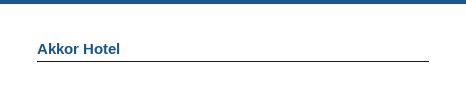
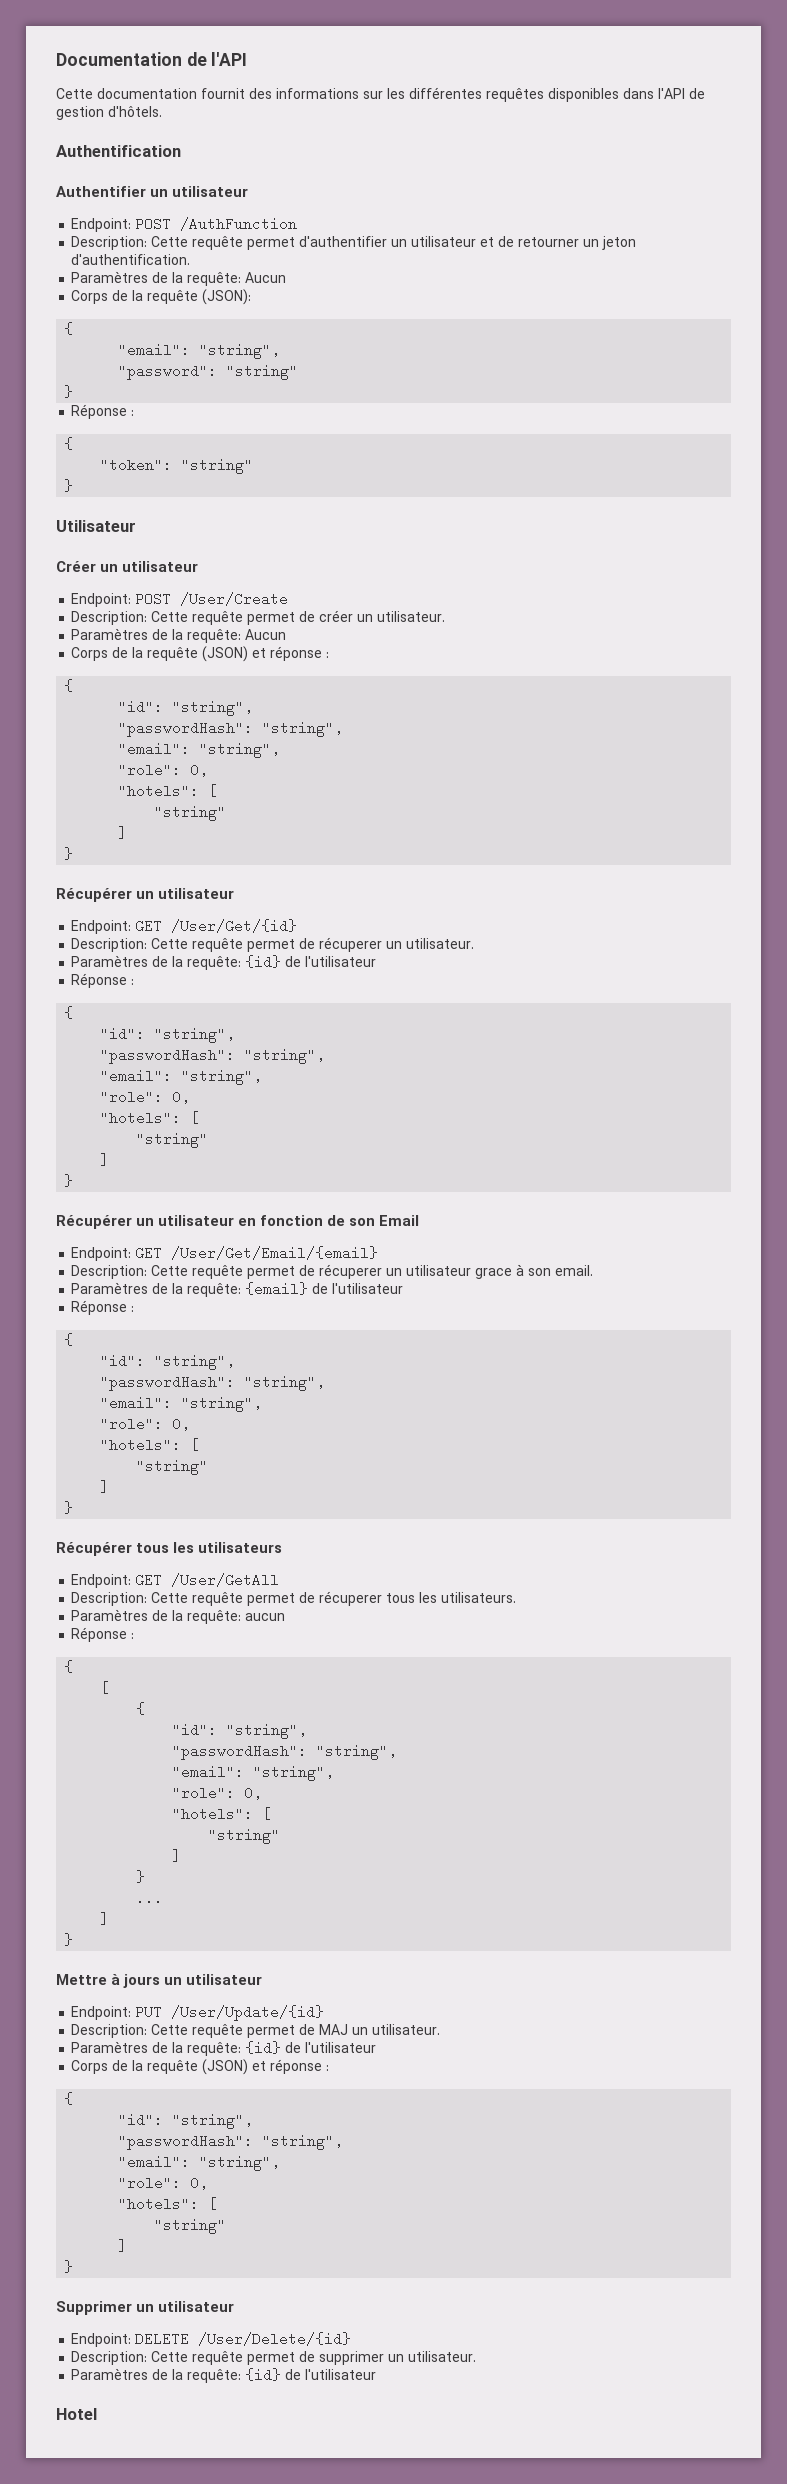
- Akkor Hotel
+ Documentation de l'API
+ Cette documentation fournit des informations sur les différentes requêtes disponibles dans l'API de gestion d'hôtels.
+ Authentification
+ Authentifier un utilisateur
+ Endpoint: POST /AuthFunction
+ Description: Cette requête permet d'authentifier un utilisateur et de retourner un jeton d'authentification.
+ Paramètres de la requête: Aucun
+ Corps de la requête (JSON):
+ {
+ "email": "string",
+ "password": "string"
+ }
+ Réponse :
+ {
+ "token": "string"
+ }
+ Utilisateur
+ Créer un utilisateur
+ Endpoint: POST /User/Create
+ Description: Cette requête permet de créer un utilisateur.
+ Paramètres de la requête: Aucun
+ Corps de la requête (JSON) et réponse :
+ {
+ "id": "string",
+ "passwordHash": "string",
+ "email": "string",
+ "role": 0,
+ "hotels": [
+ "string"
+ ]
+ }
+ Récupérer un utilisateur
+ Endpoint: GET /User/Get/{id}
+ Description: Cette requête permet de récuperer un utilisateur.
+ Paramètres de la requête: {id} de l'utilisateur
+ Réponse :
+ {
+ "id": "string",
+ "passwordHash": "string",
+ "email": "string",
+ "role": 0,
+ "hotels": [
+ "string"
+ ]
+ }
+ Récupérer un utilisateur en fonction de son Email
+ Endpoint: GET /User/Get/Email/{email}
+ Description: Cette requête permet de récuperer un utilisateur grace à son email.
+ Paramètres de la requête: {email} de l'utilisateur
+ Réponse :
+ {
+ "id": "string",
+ "passwordHash": "string",
+ "email": "string",
+ "role": 0,
+ "hotels": [
+ "string"
+ ]
+ }
+ Récupérer tous les utilisateurs
+ Endpoint: GET /User/GetAll
+ Description: Cette requête permet de récuperer tous les utilisateurs.
+ Paramètres de la requête: aucun
+ Réponse :
+ {
+ [
+ {
+ "id": "string",
+ "passwordHash": "string",
+ "email": "string",
+ "role": 0,
+ "hotels": [
+ "string"
+ ]
+ }
+ ...
+ ]
+ }
+ Mettre à jours un utilisateur
+ Endpoint: PUT /User/Update/{id}
+ Description: Cette requête permet de MAJ un utilisateur.
+ Paramètres de la requête: {id} de l'utilisateur
+ Corps de la requête (JSON) et réponse :
+ {
+ "id": "string",
+ "passwordHash": "string",
+ "email": "string",
+ "role": 0,
+ "hotels": [
+ "string"
+ ]
+ }
+ Supprimer un utilisateur
+ Endpoint: DELETE /User/Delete/{id}
+ Description: Cette requête permet de supprimer un utilisateur.
+ Paramètres de la requête: {id} de l'utilisateur
+ Hotel

